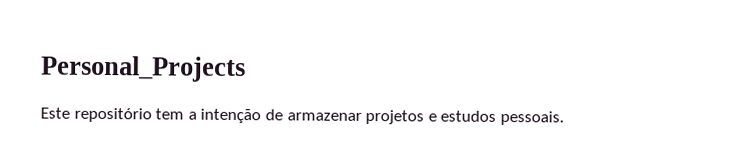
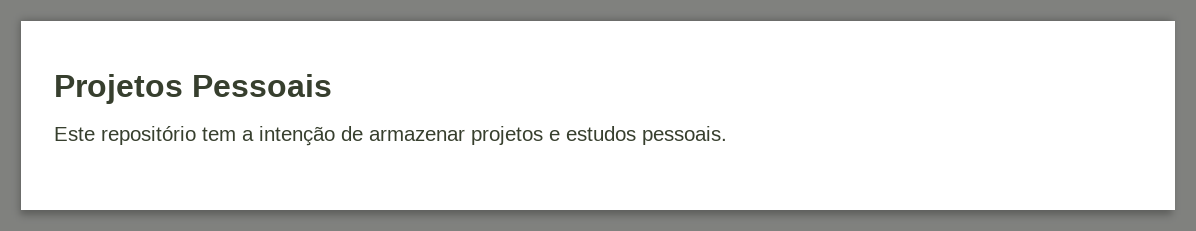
- Personal_Projects
+ Projetos Pessoais

